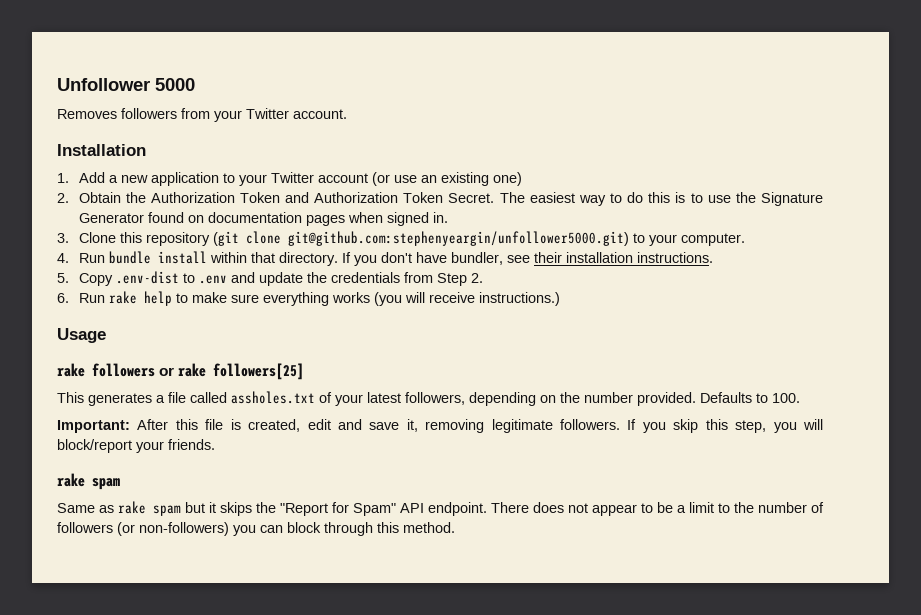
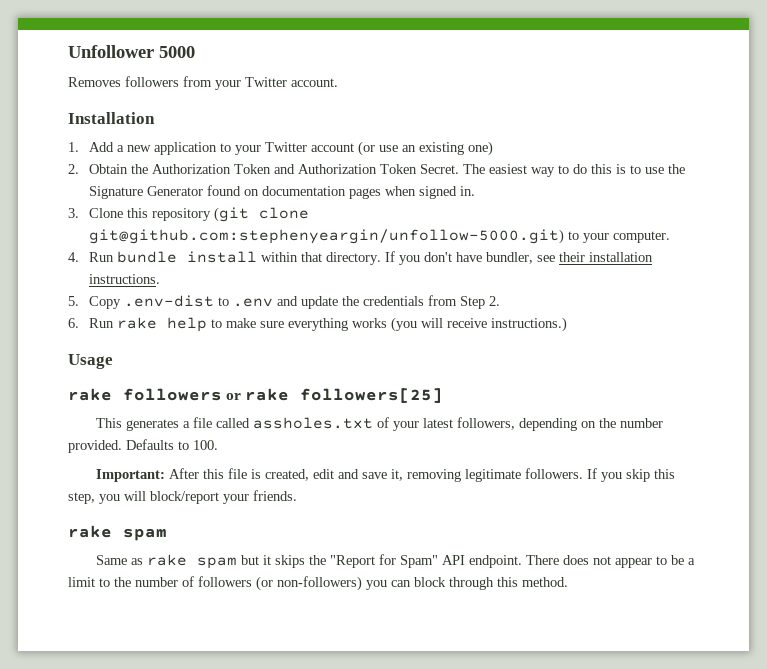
- 3. Clone this repository (git clone git@github.com:stephenyeargin/unfollower5000.git) to your computer.
+ 3. Clone this repository (git clone git@github.com:stephenyeargin/unfollow-5000.git) to your computer.

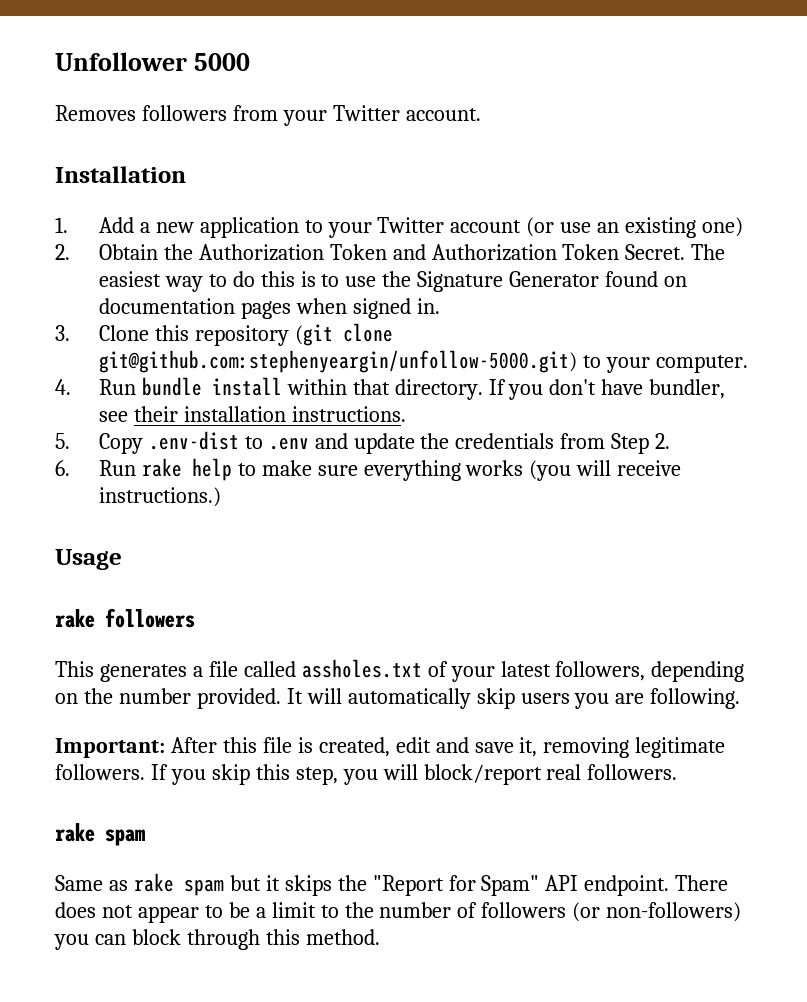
- rake followers or rake followers[25]
+ rake followers
- Defaults to 100.
+ It will automatically skip users you are following.
- If you skip this step, you will block/report your friends.
+ If you skip this step, you will block/report real followers.

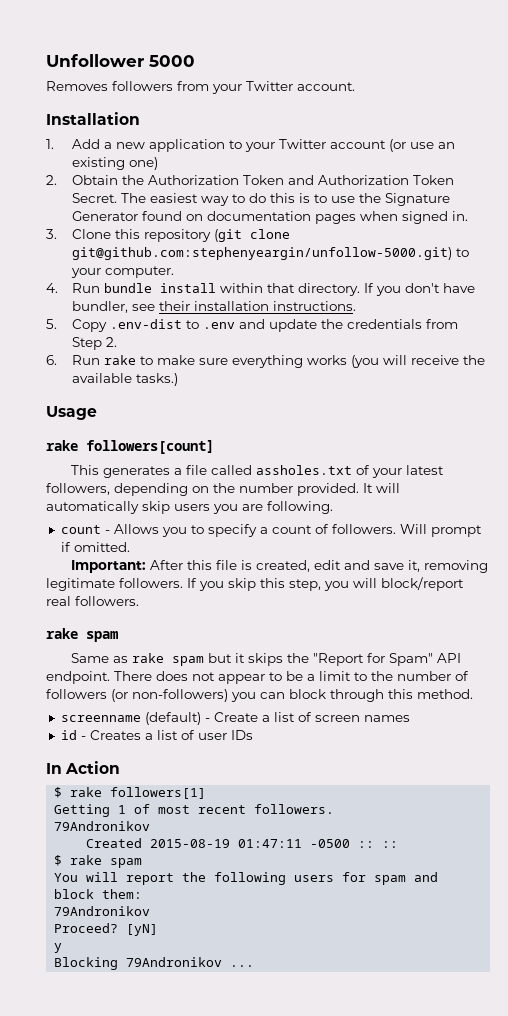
- 6. Run rake help to make sure everything works (you will receive instructions.)
+ 6. Run rake to make sure everything works (you will receive the available tasks.)
- rake followers
+ rake followers[count]
+ count - Allows you to specify a count of followers. Will prompt if omitted.
+ screenname (default) - Create a list of screen names
+ id - Creates a list of user IDs
+ In Action
+ $ rake followers[1]
+ Getting 1 of most recent followers.
+ 79Andronikov
+ Created 2015-08-19 01:47:11 -0500 :: ::
+ $ rake spam
+ You will report the following users for spam and block them:
+ 79Andronikov
+ Proceed? [yN]
+ y
+ Blocking 79Andronikov ...

